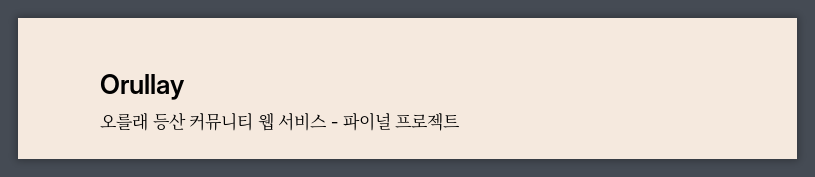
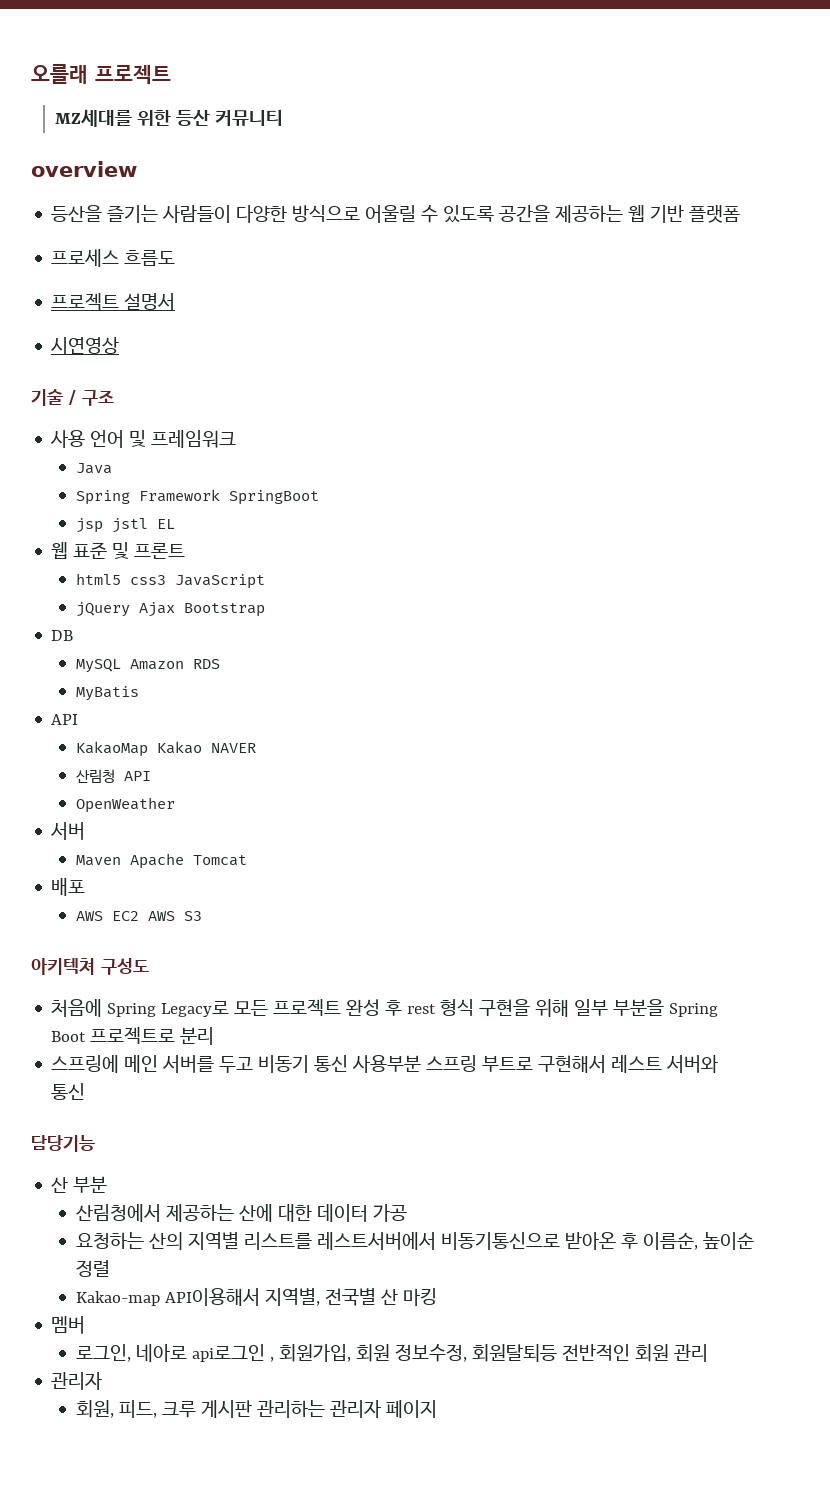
- Orullay
- 오를래 등산 커뮤니티 웹 서비스 - 파이널 프로젝트
+ 오를래 프로젝트
+ MZ세대를 위한 등산 커뮤니티
+ overview
+ 등산을 즐기는 사람들이 다양한 방식으로 어울릴 수 있도록 공간을 제공하는 웹 기반 플랫폼
+ 프로세스 흐름도
+ 프로젝트 설명서
+ 시연영상
+ 기술 / 구조
+ 사용 언어 및 프레임워크
+ Java
+ Spring Framework SpringBoot
+ jsp jstl EL
+ 웹 표준 및 프론트
+ html5 css3 JavaScript
+ jQuery Ajax Bootstrap
+ DB
+ MySQL Amazon RDS
+ MyBatis
+ API
+ KakaoMap Kakao NAVER
+ 산림청 API
+ OpenWeather
+ 서버
+ Maven Apache Tomcat
+ 배포
+ AWS EC2 AWS S3
+ 아키텍쳐 구성도
+ 처음에 Spring Legacy로 모든 프로젝트 완성 후 rest 형식 구현을 위해 일부 부분을 Spring Boot 프로젝트로 분리
+ 스프링에 메인 서버를 두고 비동기 통신 사용부분 스프링 부트로 구현해서 레스트 서버와 통신
+ 담당기능
+ 산 부분
+ 산림청에서 제공하는 산에 대한 데이터 가공
+ 요청하는 산의 지역별 리스트를 레스트서버에서 비동기통신으로 받아온 후 이름순, 높이순 정렬
+ Kakao-map API이용해서 지역별, 전국별 산 마킹
+ 멤버
+ 로그인, 네아로 api로그인 , 회원가입, 회원 정보수정, 회원탈퇴등 전반적인 회원 관리
+ 관리자
+ 회원, 피드, 크루 게시판 관리하는 관리자 페이지

